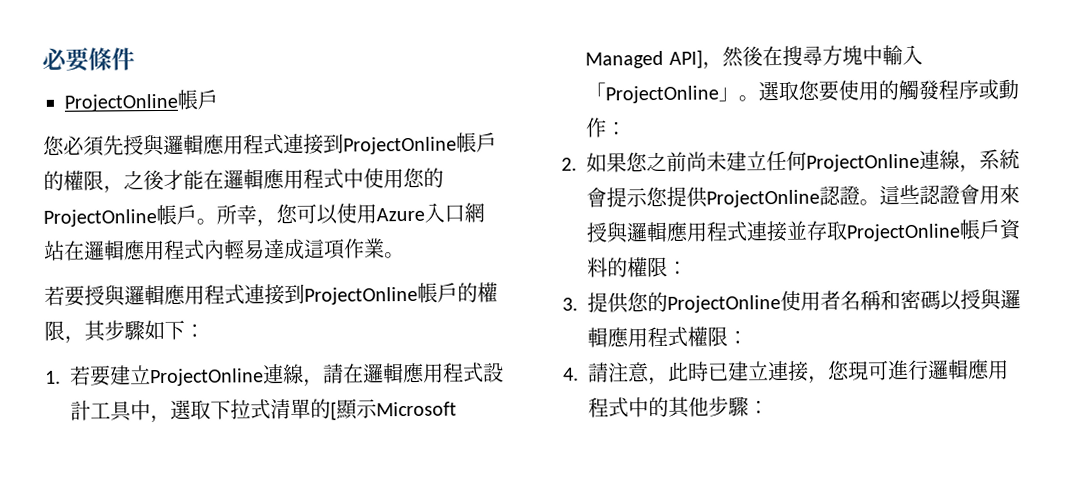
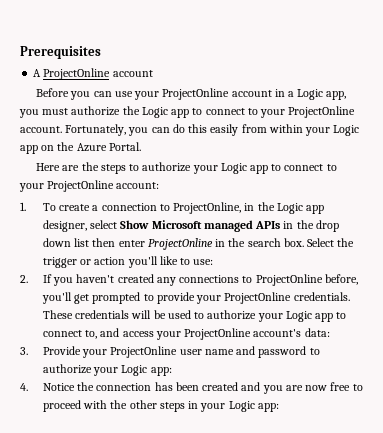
- 必要條件
- ProjectOnline帳戶
- 您必須先授與邏輯應用程式連接到ProjectOnline帳戶的權限，之後才能在邏輯應用程式中使用您的ProjectOnline帳戶。所幸，您可以使用Azure入口網站在邏輯應用程式內輕易達成這項作業。
- 若要授與邏輯應用程式連接到ProjectOnline帳戶的權限，其步驟如下：
- 1.若要建立ProjectOnline連線，請在邏輯應用程式設計工具中，選取下拉式清單的[顯示Microsoft Managed API]，然後在搜尋方塊中輸入「ProjectOnline」。選取您要使用的觸發程序或動作：
- 2.如果您之前尚未建立任何ProjectOnline連線，系統會提示您提供ProjectOnline認證。這些認證會用來授與邏輯應用程式連接並存取ProjectOnline帳戶資料的權限：
- 3.提供您的ProjectOnline使用者名稱和密碼以授與邏輯應用程式權限：
- 4.請注意，此時已建立連接，您現可進行邏輯應用程式中的其他步驟：
+ Prerequisites
+ A ProjectOnline account
+ Before you can use your ProjectOnline account in a Logic app, you must authorize the Logic app to connect to your ProjectOnline account. Fortunately, you can do this easily from within your Logic app on the Azure Portal.
+ Here are the steps to authorize your Logic app to connect to your ProjectOnline account:
+ 1. To create a connection to ProjectOnline, in the Logic app designer, select Show Microsoft managed APIs in the drop down list then enter ProjectOnline in the search box. Select the trigger or action you'll like to use:
+ 2. If you haven't created any connections to ProjectOnline before, you'll get prompted to provide your ProjectOnline credentials. These credentials will be used to authorize your Logic app to connect to, and access your ProjectOnline account's data:
+ 3. Provide your ProjectOnline user name and password to authorize your Logic app:
+ 4. Notice the connection has been created and you are now free to proceed with the other steps in your Logic app:

